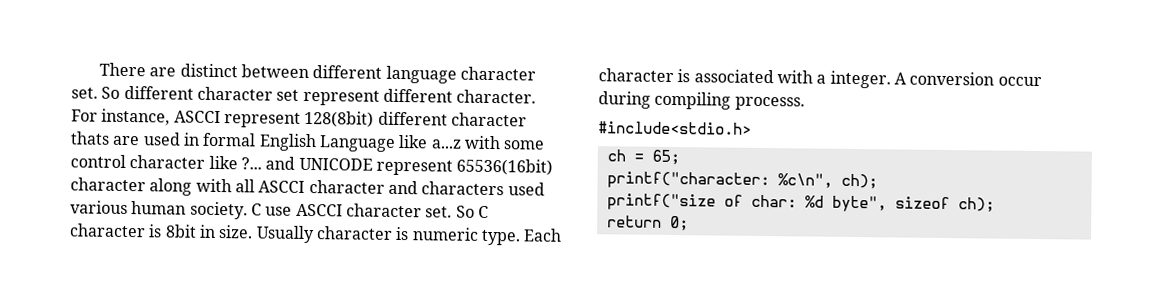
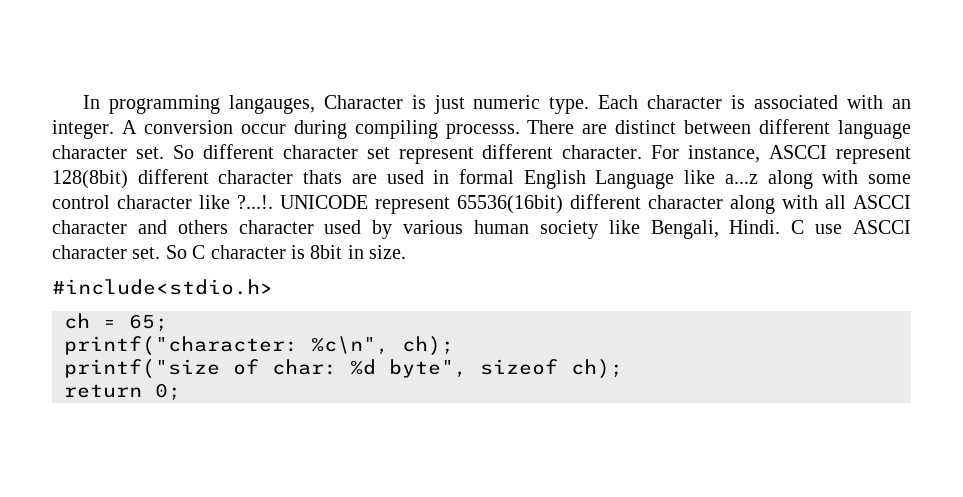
+ In programming langauges, Character is just numeric type. Each character is associated with an integer. A conversion occur during compiling processs.
- For instance, ASCCI represent 128(8bit) different character thats are used in formal English Language like a...z with some control character like ?... and UNICODE represent 65536(16bit) character along with all ASCCI character and characters used various human society.
+ For instance, ASCCI represent 128(8bit) different character thats are used in formal English Language like a...z along with some control character like ?...!. UNICODE represent 65536(16bit) different character along with all ASCCI character and others character used by various human society like Bengali, Hindi.
- Usually character is numeric type. Each character is associated with a integer. A conversion occur during compiling processs.

